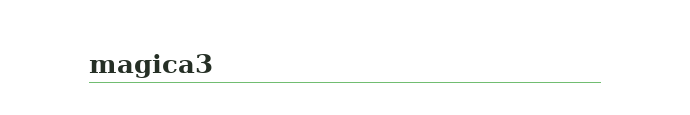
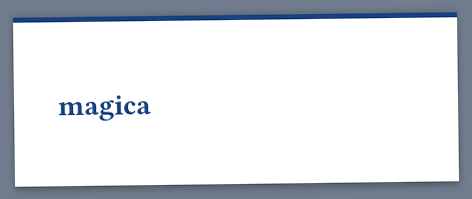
- magica3
+ magica

